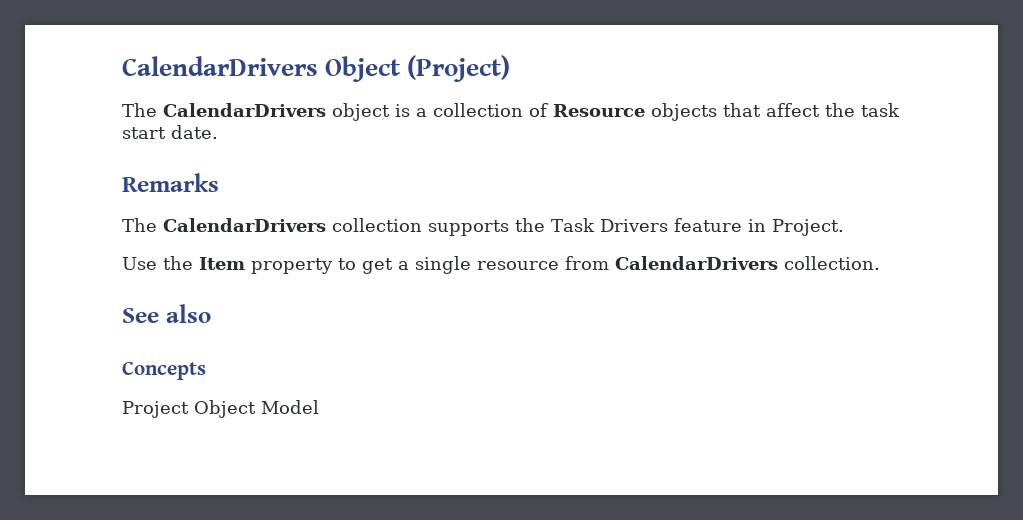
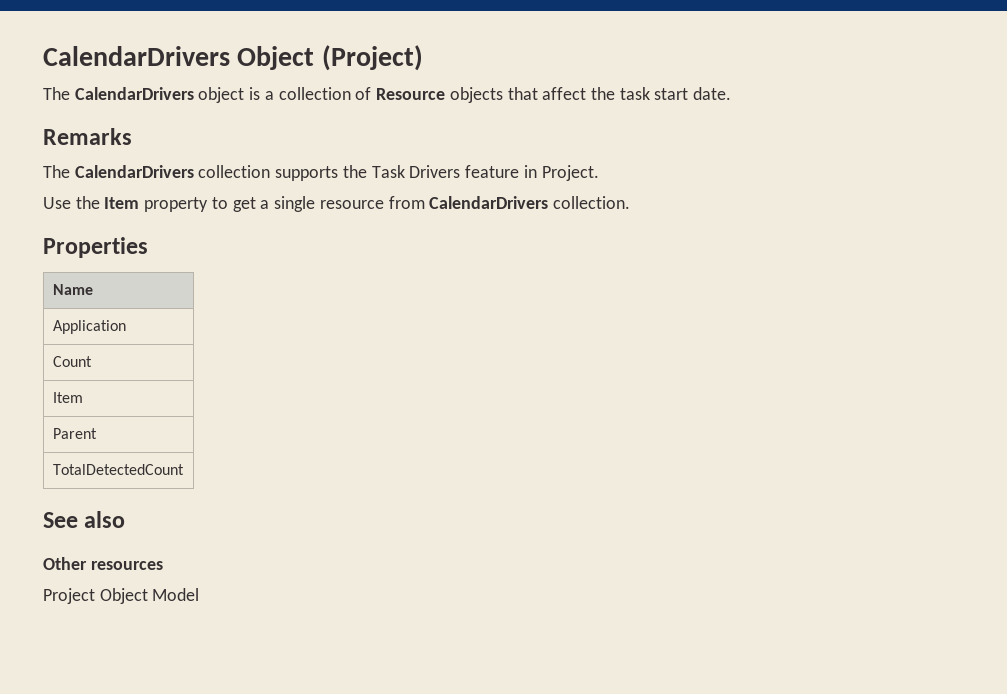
+ Properties
+ Name
+ Application
+ Count
+ Item
+ Parent
+ TotalDetectedCount
- Concepts
+ Other resources

